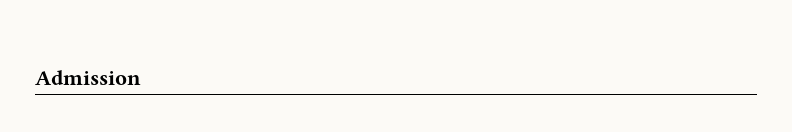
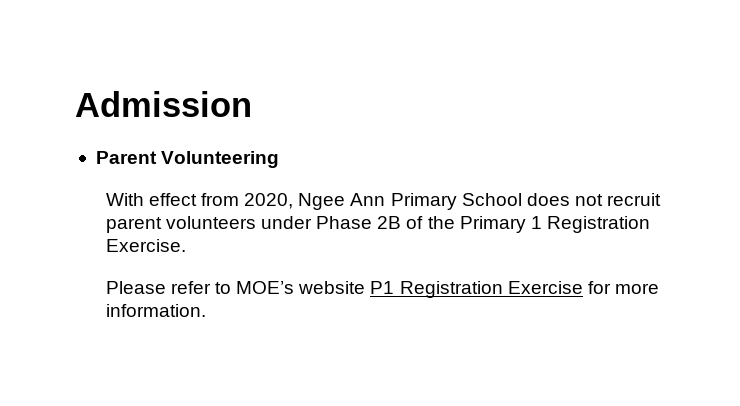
+ Parent Volunteering
+ With effect from 2020, Ngee Ann Primary School does not recruit parent volunteers under Phase 2B of the Primary 1 Registration Exercise.
+ Please refer to MOE’s website P1 Registration Exercise for more information.

